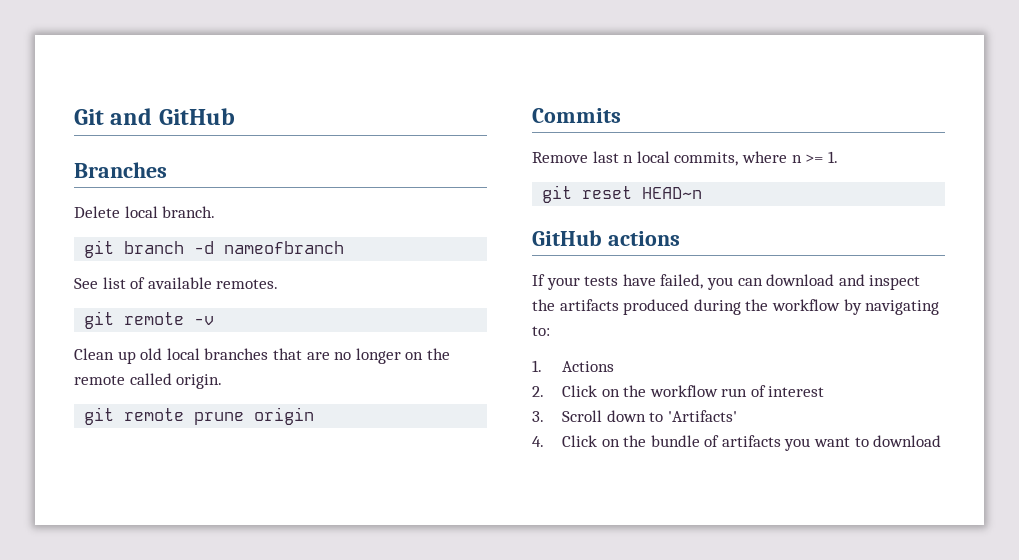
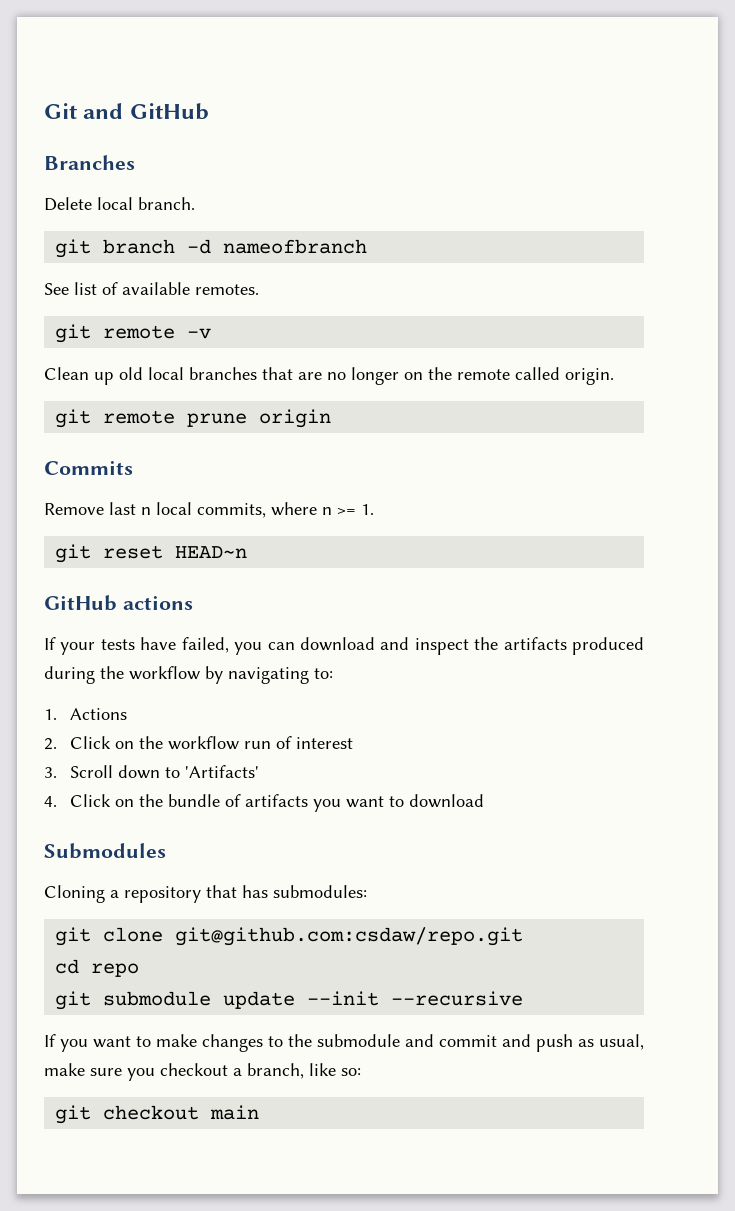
+ Submodules
+ Cloning a repository that has submodules:
+ git clone git@github.com:csdaw/repo.git
+ cd repo
+ git submodule update --init --recursive
+ If you want to make changes to the submodule and commit and push as usual, make sure you checkout a branch, like so:
+ git checkout main

